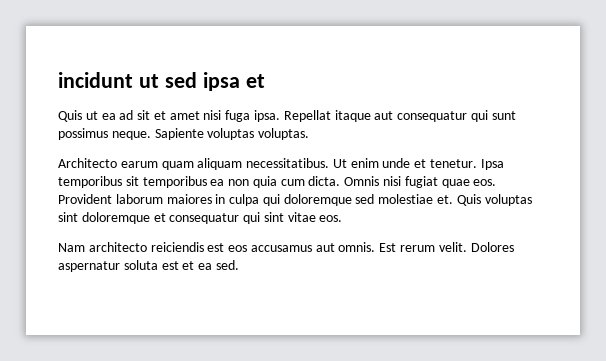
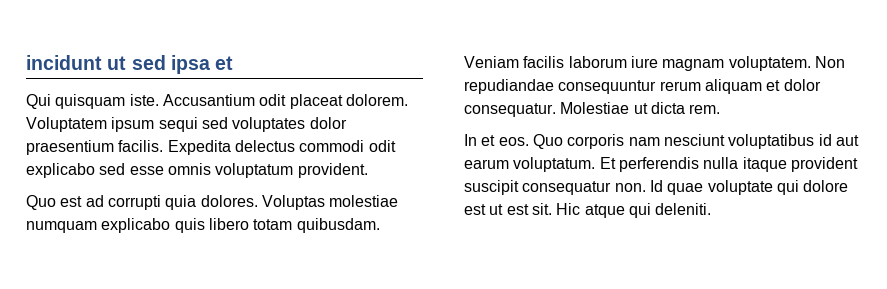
- Quis ut ea ad sit et amet nisi fuga ipsa. Repellat itaque aut consequatur qui sunt possimus neque. Sapiente voluptas voluptas.
- Architecto earum quam aliquam necessitatibus. Ut enim unde et tenetur. Ipsa temporibus sit temporibus ea non quia cum dicta. Omnis nisi fugiat quae eos. Provident laborum maiores in culpa qui doloremque sed molestiae et. Quis voluptas sint doloremque et consequatur qui sint vitae eos.
- Nam architecto reiciendis est eos accusamus aut omnis. Est rerum velit. Dolores aspernatur soluta est et ea sed.
+ Qui quisquam iste. Accusantium odit placeat dolorem. Voluptatem ipsum sequi sed voluptates dolor praesentium facilis. Expedita delectus commodi odit explicabo sed esse omnis voluptatum provident.
+ Quo est ad corrupti quia dolores. Voluptas molestiae numquam explicabo quis libero totam quibusdam. Veniam facilis laborum iure magnam voluptatem. Non repudiandae consequuntur rerum aliquam et dolor consequatur. Molestiae ut dicta rem.
+ In et eos. Quo corporis nam nesciunt voluptatibus id aut earum voluptatum. Et perferendis nulla itaque provident suscipit consequatur non. Id quae voluptate qui dolore est ut est sit. Hic atque qui deleniti.

